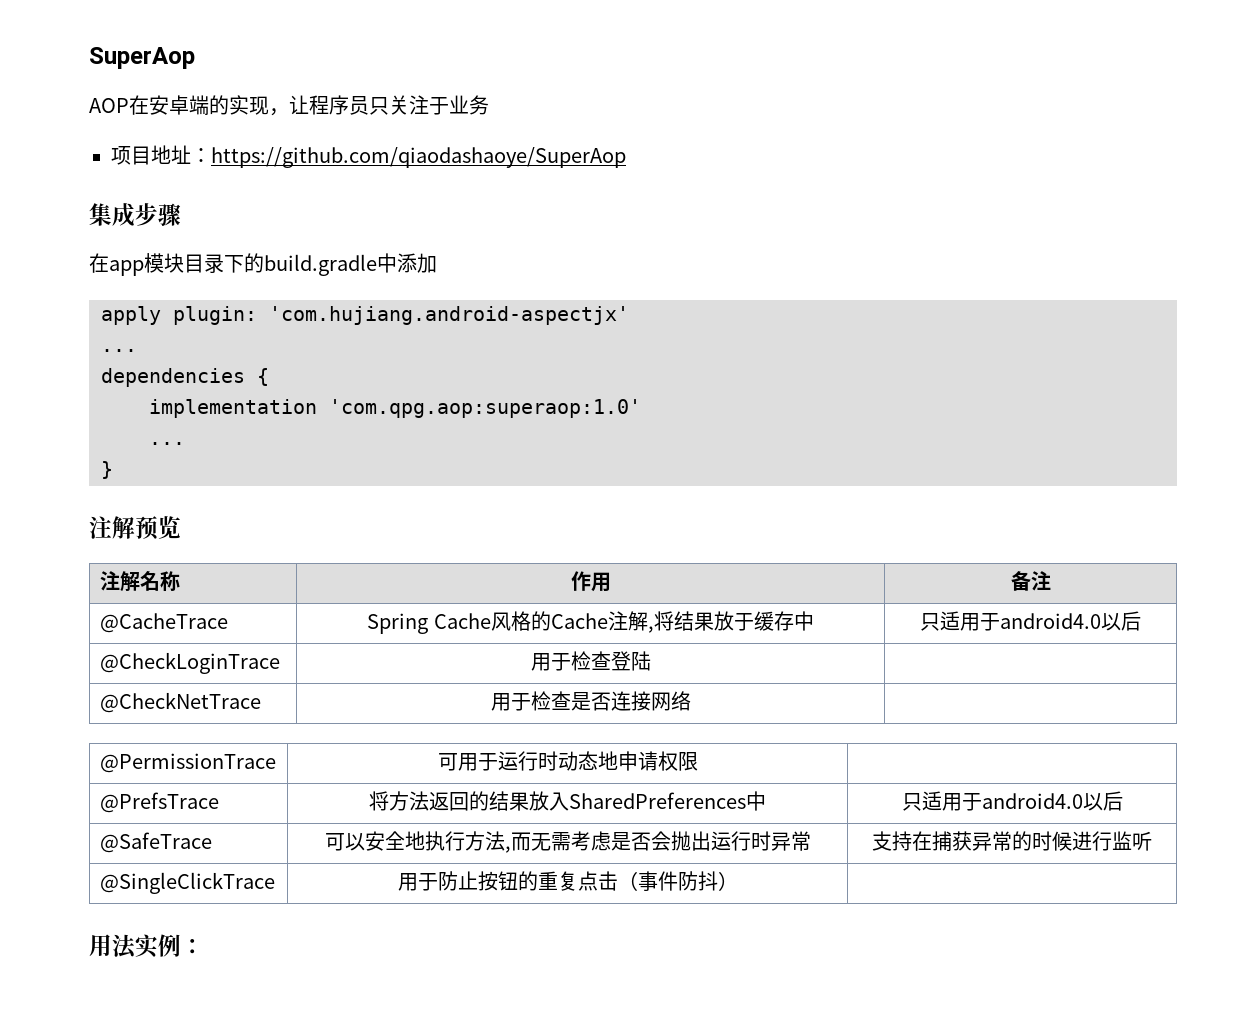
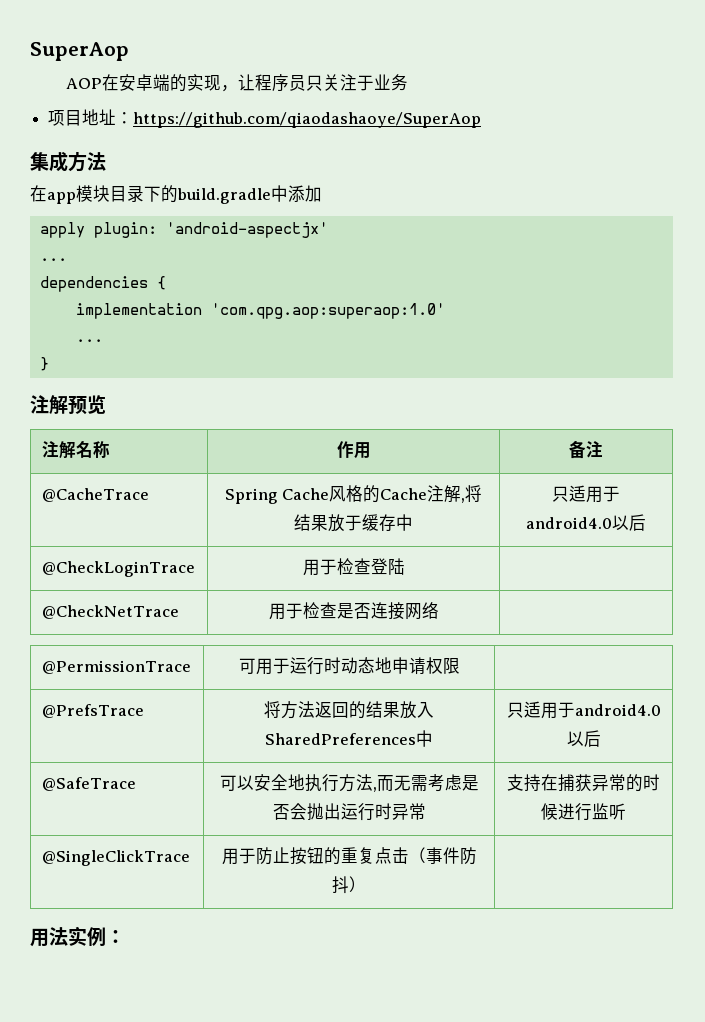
- 集成步骤
+ 集成方法
- apply plugin: 'com.hujiang.android-aspectjx'
+ apply plugin: 'android-aspectjx'

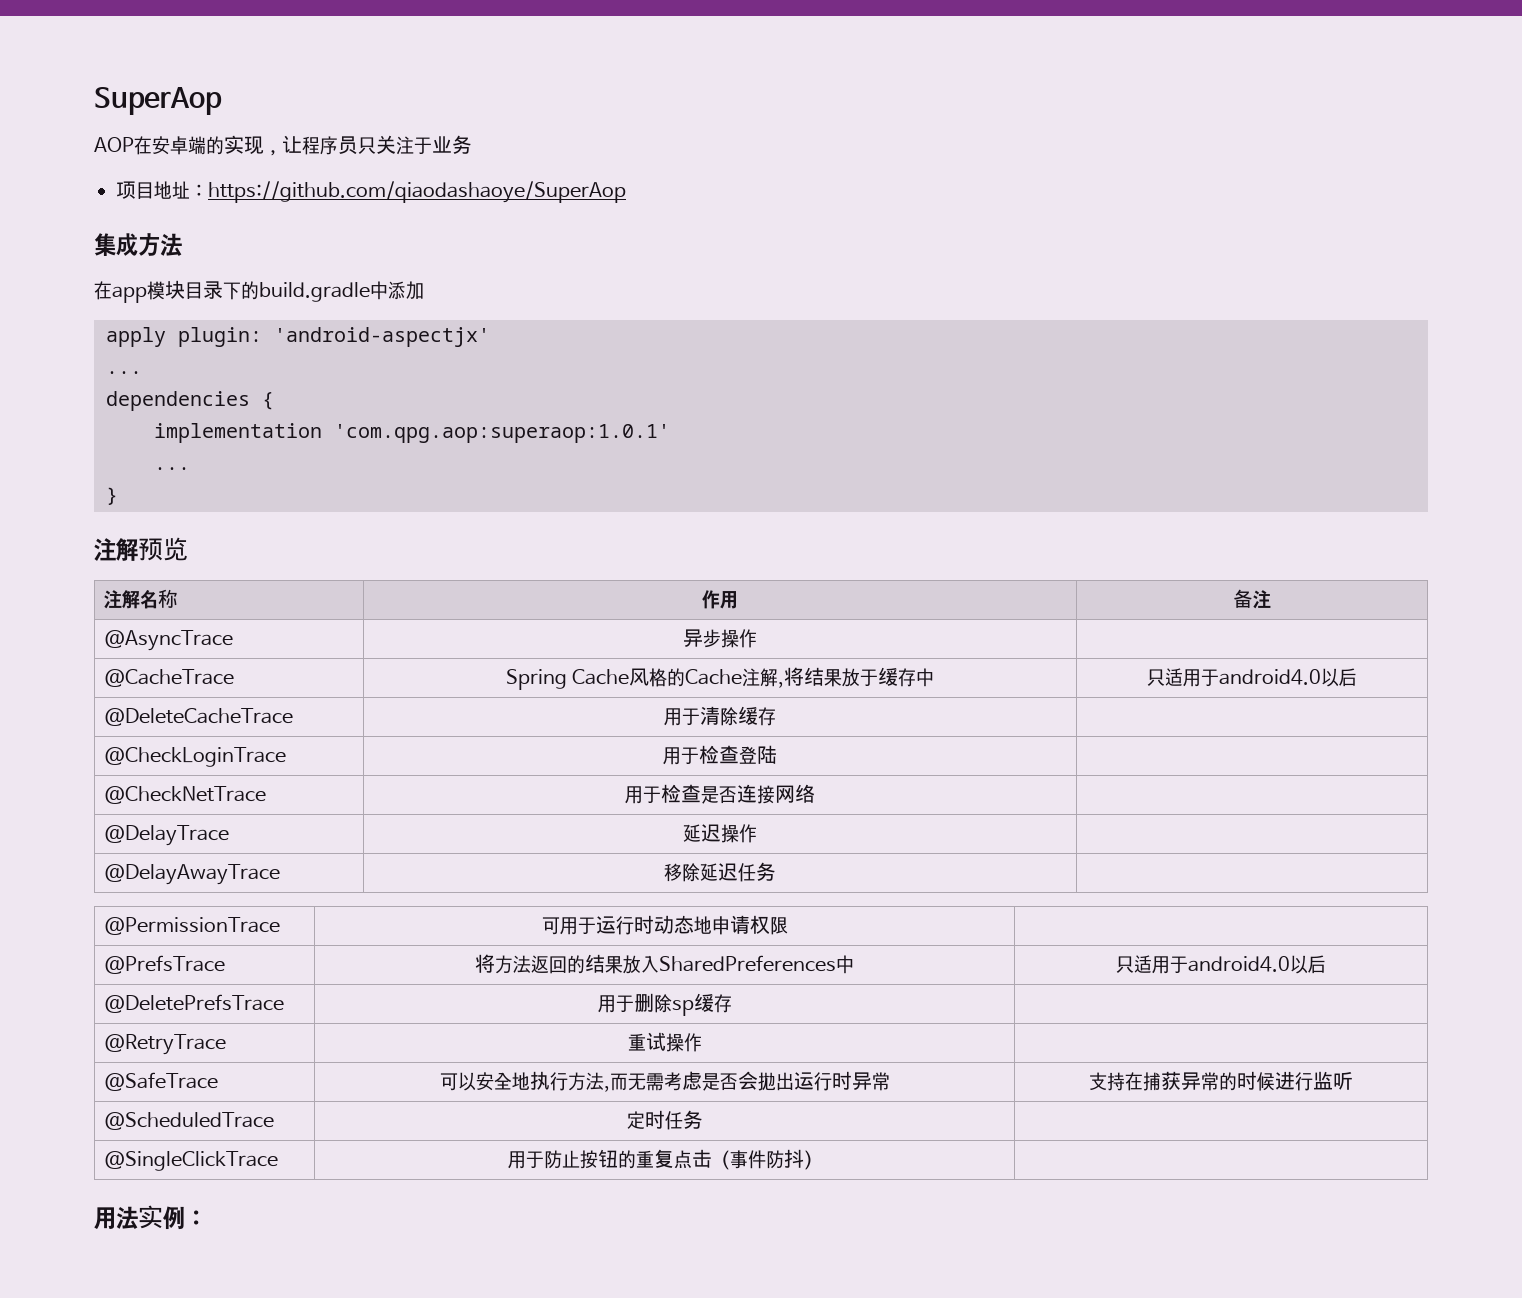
- implementation 'com.qpg.aop:superaop:1.0'
+ implementation 'com.qpg.aop:superaop:1.0.1'
+ @AsyncTrace | 异步操作 |
+ @DeleteCacheTrace | 用于清除缓存 |
+ @DelayTrace | 延迟操作 |
+ @DelayAwayTrace | 移除延迟任务 |
+ @DeletePrefsTrace | 用于删除sp缓存 |
+ @RetryTrace | 重试操作 |
+ @ScheduledTrace | 定时任务 |

